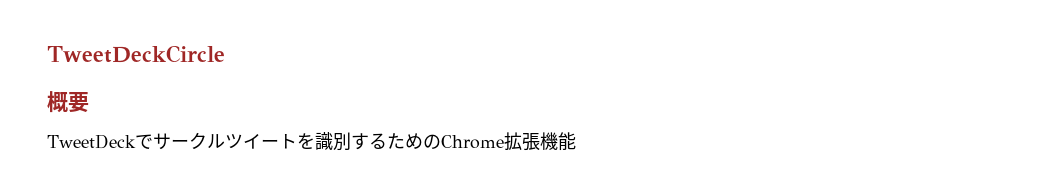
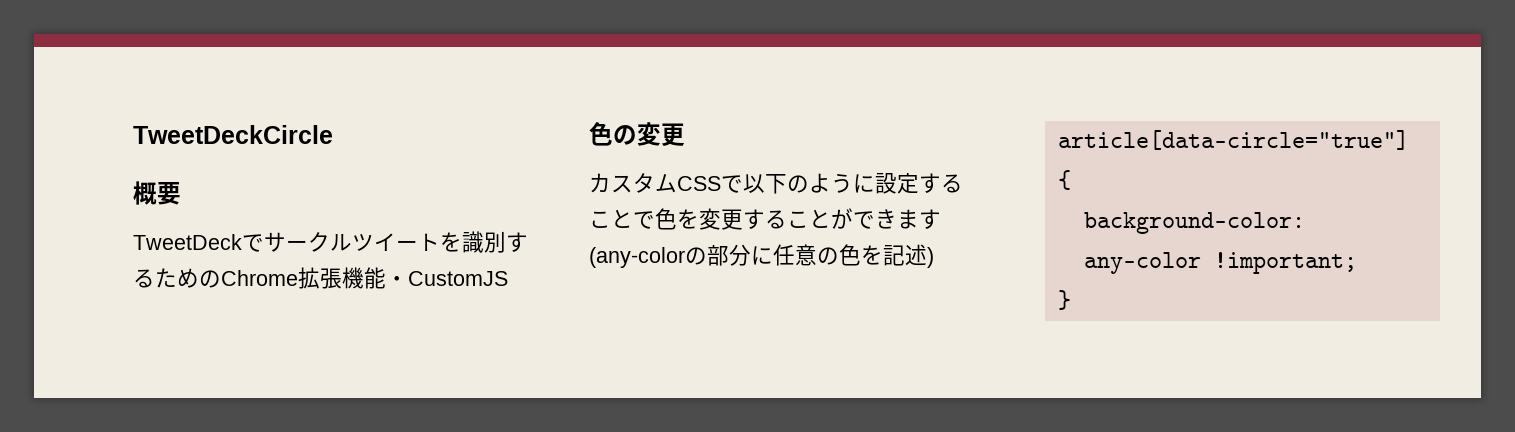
- TweetDeckでサークルツイートを識別するためのChrome拡張機能
+ TweetDeckでサークルツイートを識別するためのChrome拡張機能・CustomJS
+ 色の変更
+ カスタムCSSで以下のように設定することで色を変更することができます(any-colorの部分に任意の色を記述)
+ article[data-circle="true"] {
+ background-color: any-color !important;
+ }

